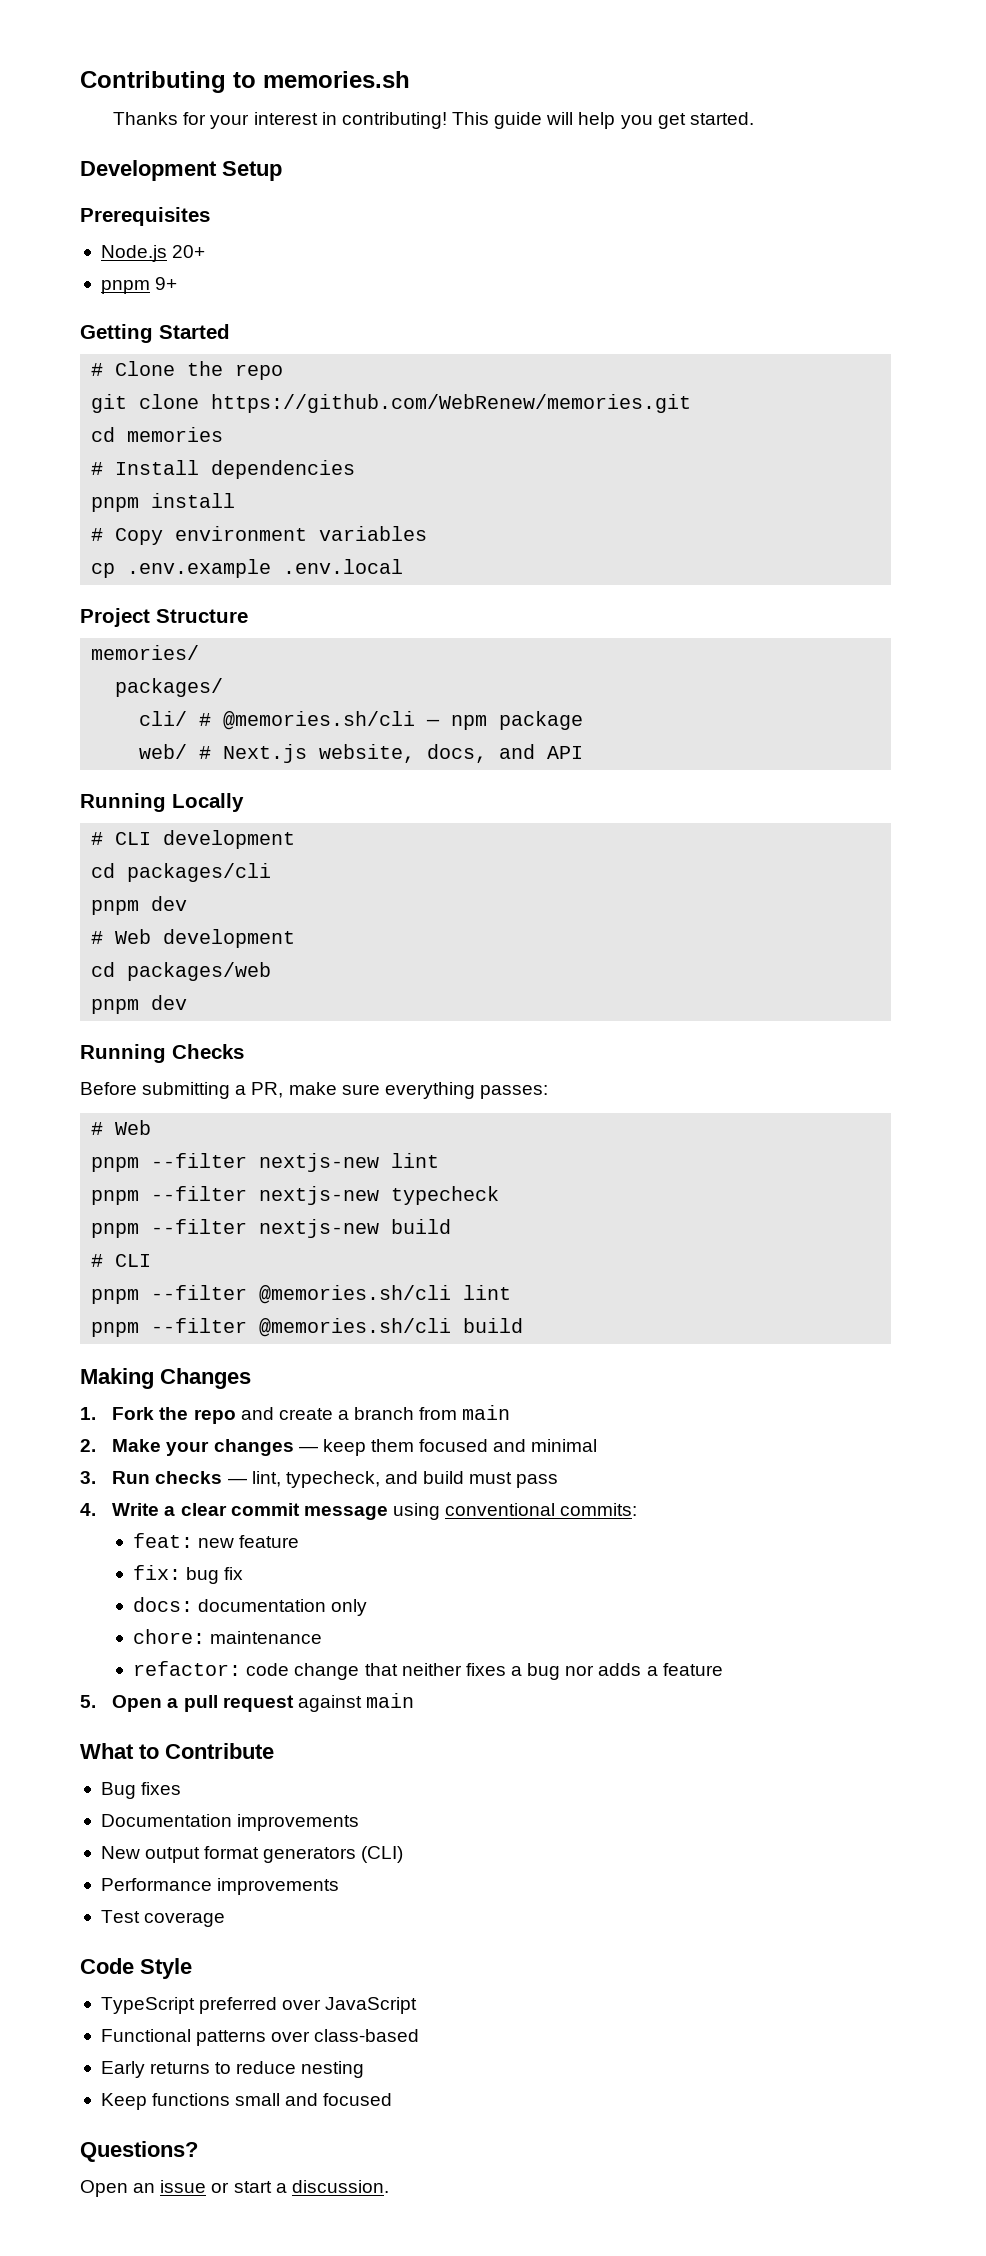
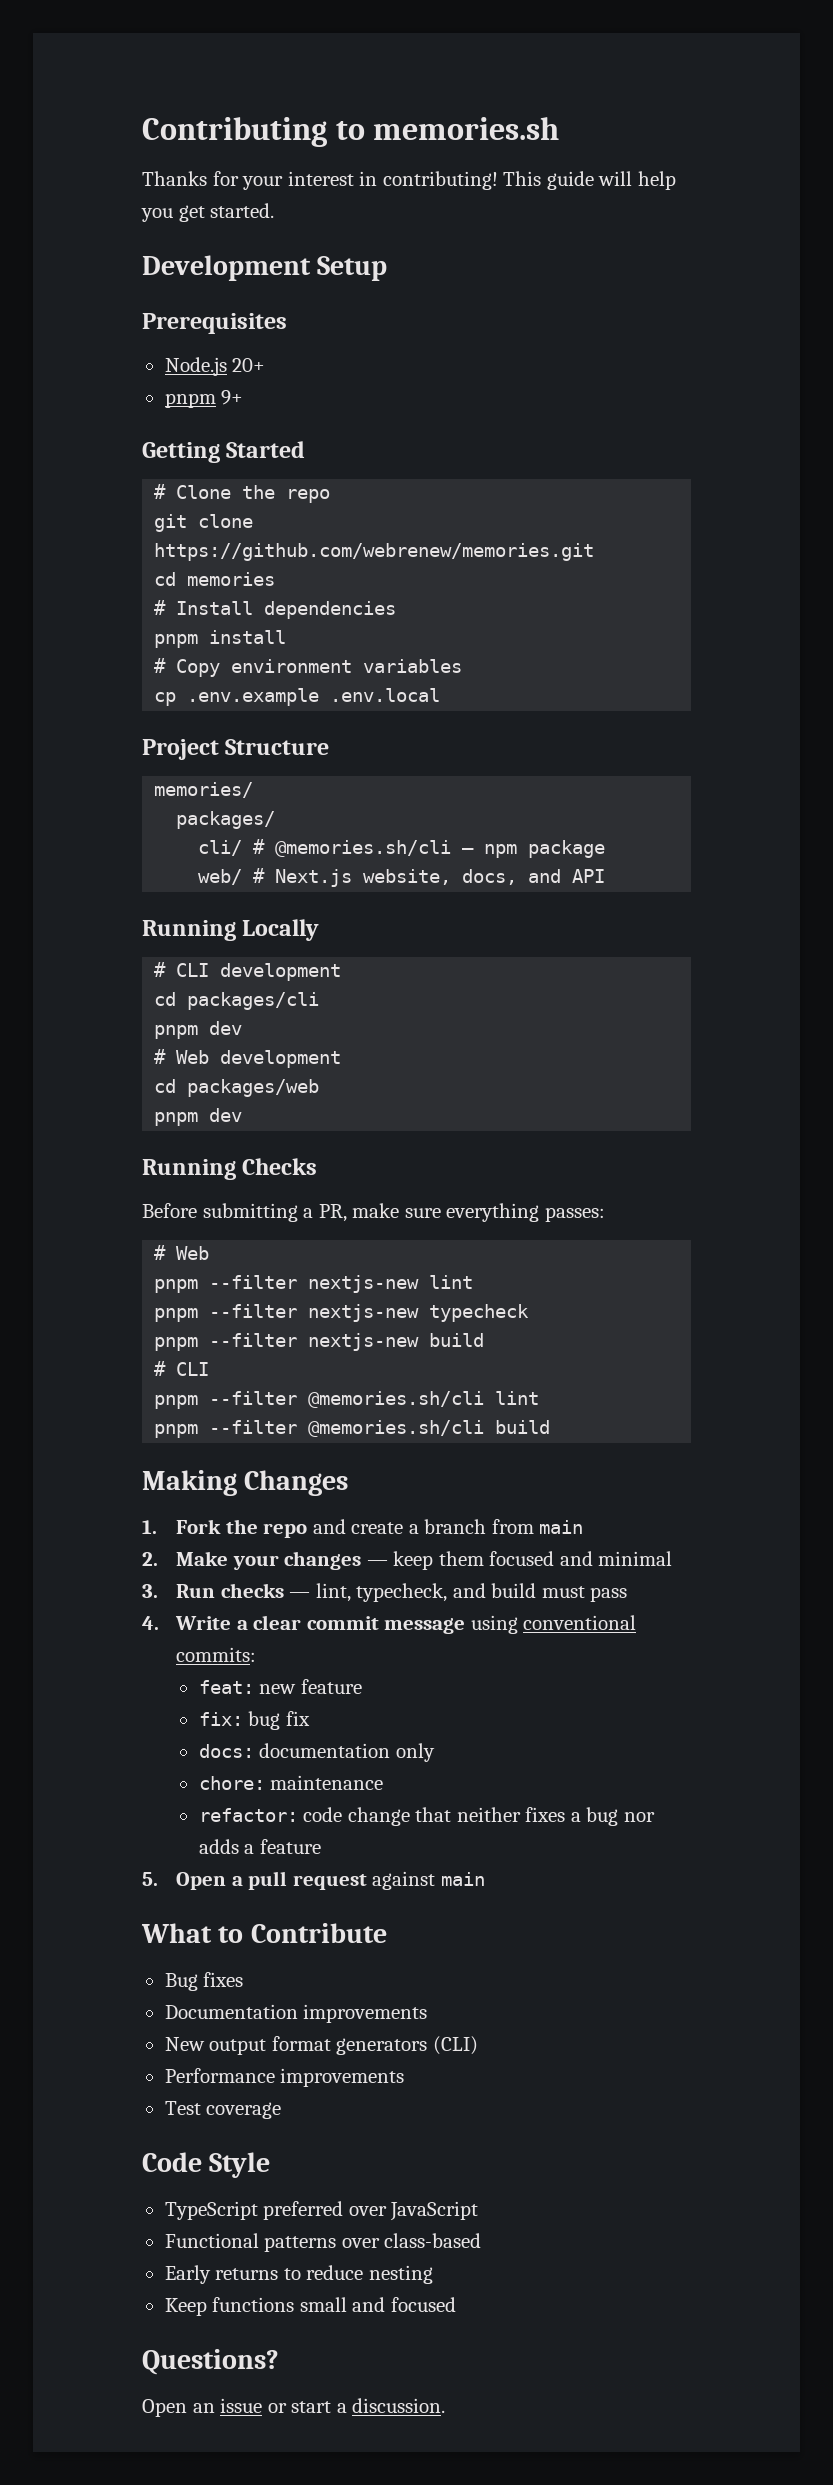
- git clone https://github.com/WebRenew/memories.git
+ git clone https://github.com/webrenew/memories.git

